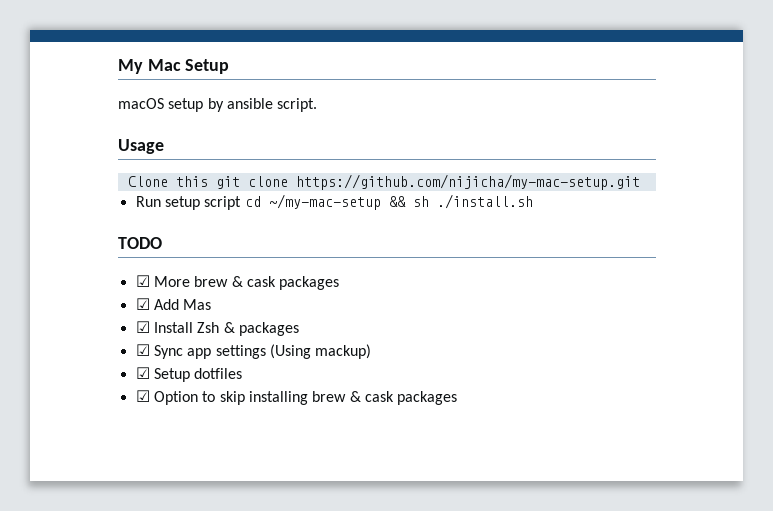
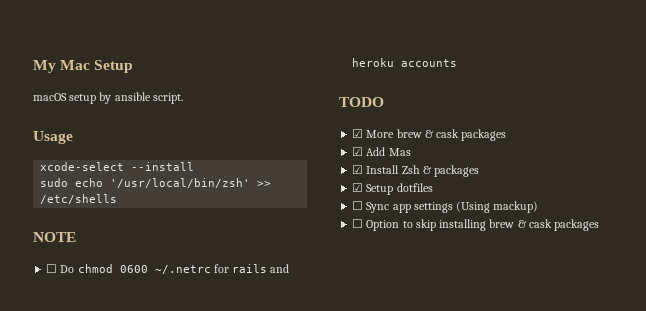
- Clone this git clone https://github.com/nijicha/my-mac-setup.git
- Run setup script cd ~/my-mac-setup && sh ./install.sh
+ xcode-select --install
+ sudo echo '/usr/local/bin/zsh' >> /etc/shells
+ NOTE
+ ☐ Do chmod 0600 ~/.netrc for rails and heroku accounts
- ☑ Sync app settings (Using mackup)
+ ☑ Setup dotfiles
+ ☐ Sync app settings (Using mackup)
- ☑ Setup dotfiles
- ☑ Option to skip installing brew & cask packages
+ ☐ Option to skip installing brew & cask packages

